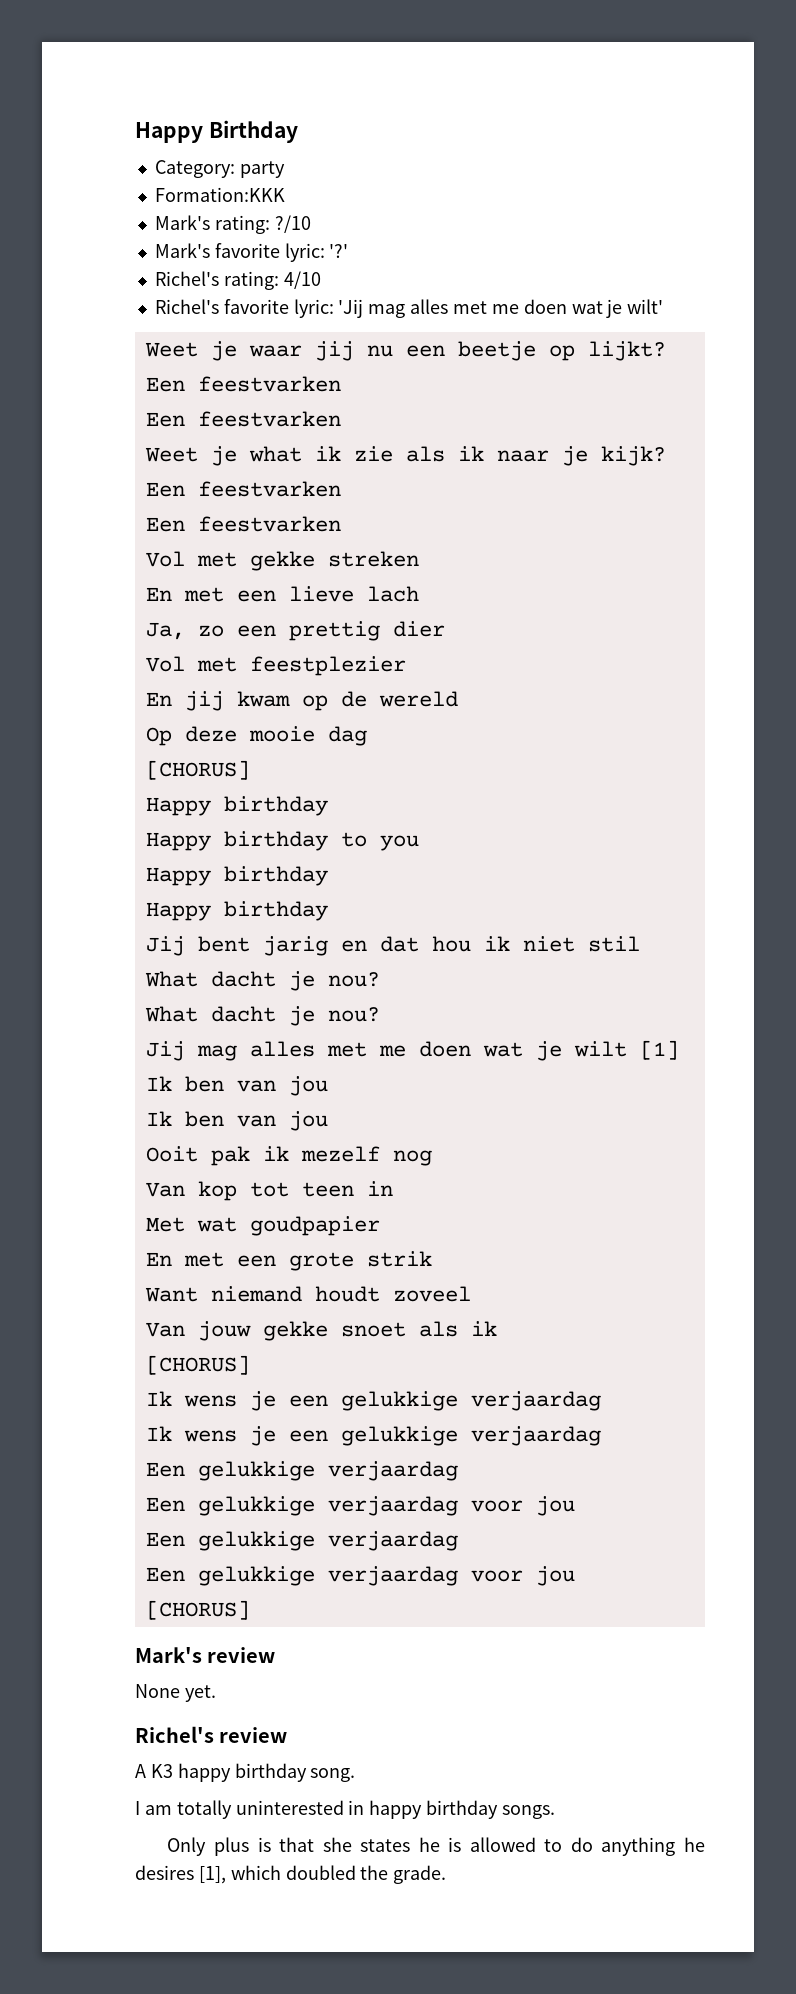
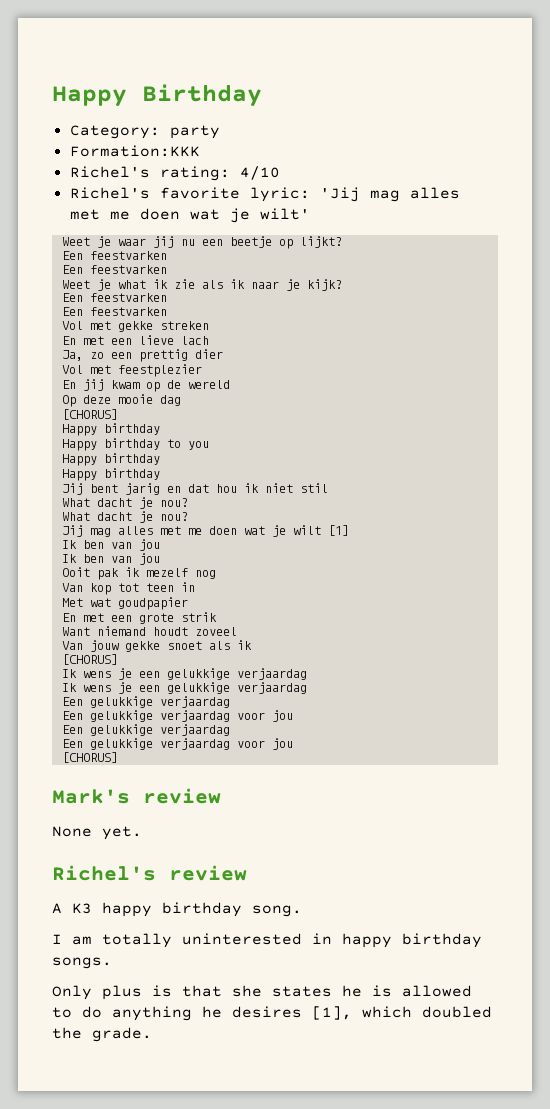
- Mark's rating: ?/10
- Mark's favorite lyric: '?'

